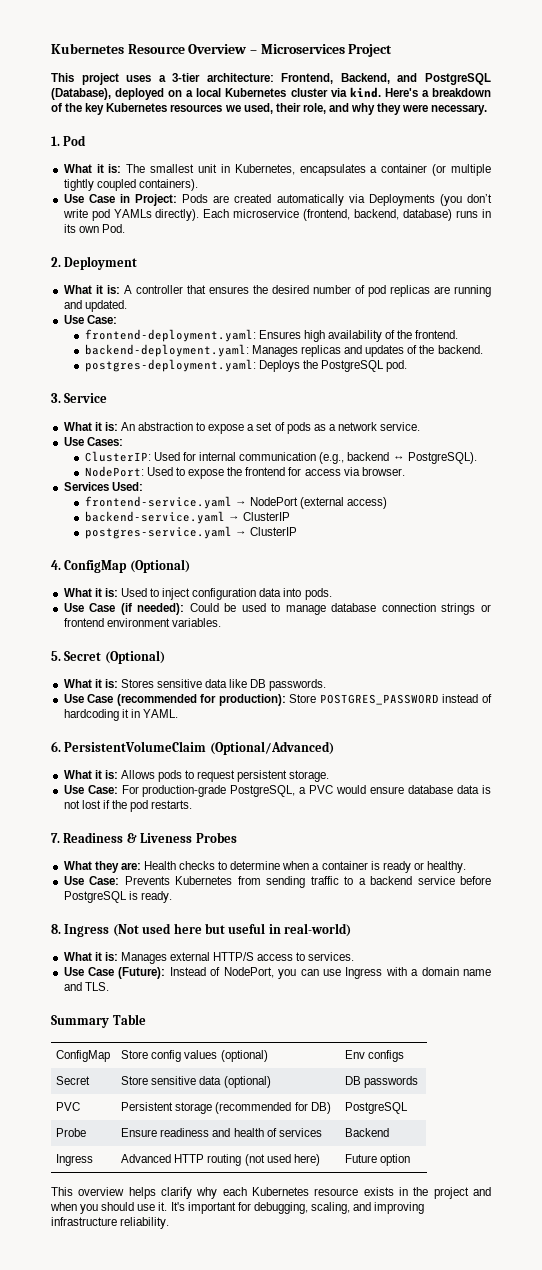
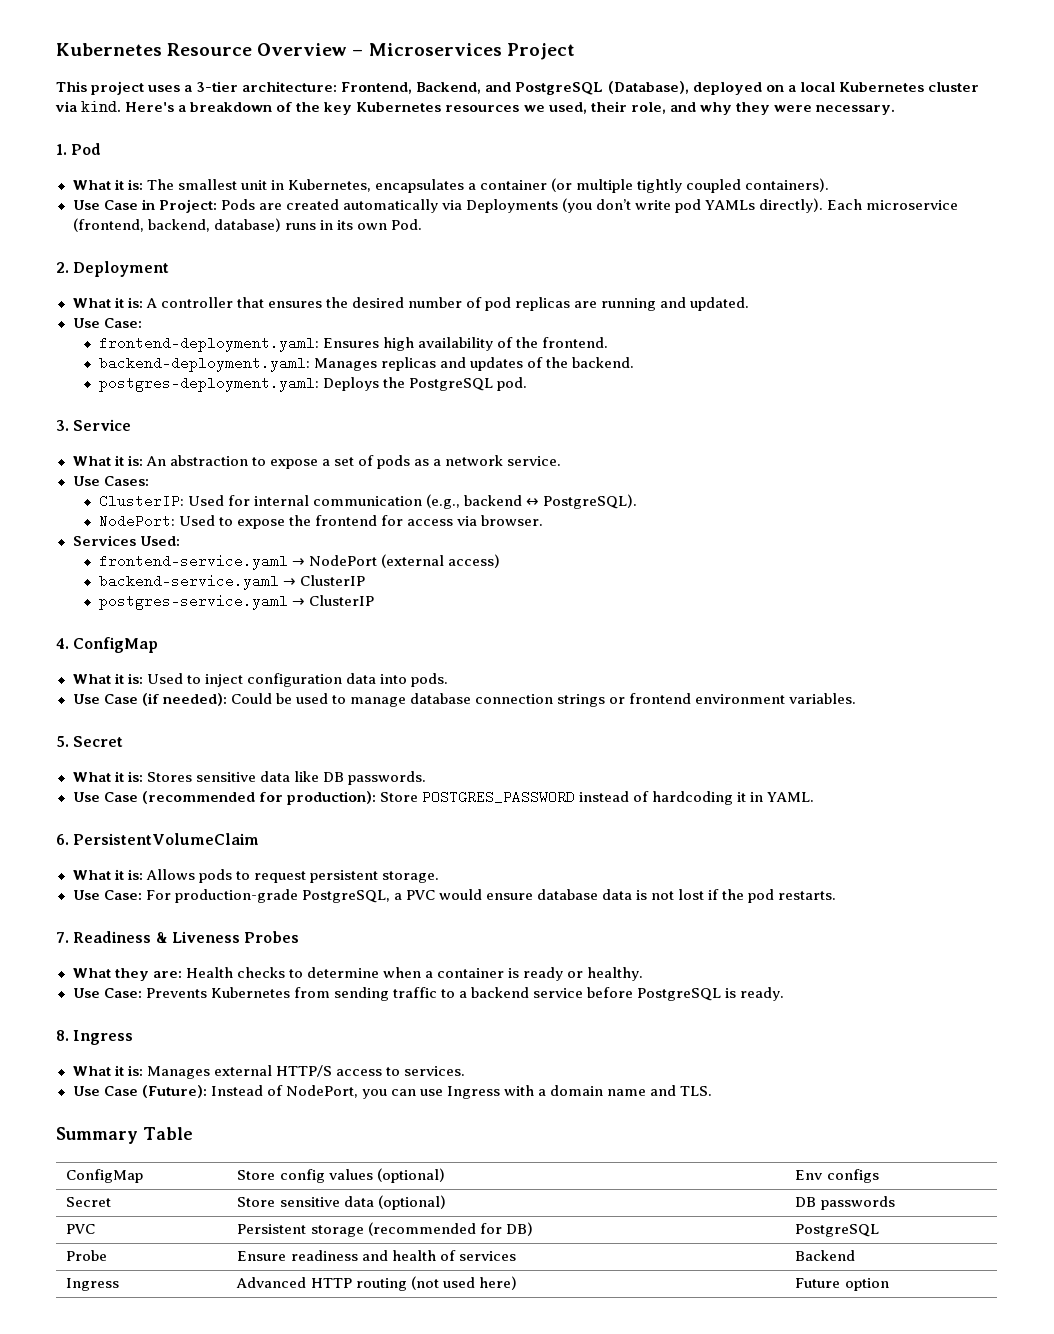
- 4. ConfigMap (Optional)
+ 4. ConfigMap
- 5. Secret (Optional)
+ 5. Secret
- 6. PersistentVolumeClaim (Optional/Advanced)
+ 6. PersistentVolumeClaim
- 8. Ingress (Not used here but useful in real-world)
+ 8. Ingress
- This overview helps clarify why each Kubernetes resource exists in the project and when you should use it. It's important for debugging, scaling, and improving infrastructure reliability.

